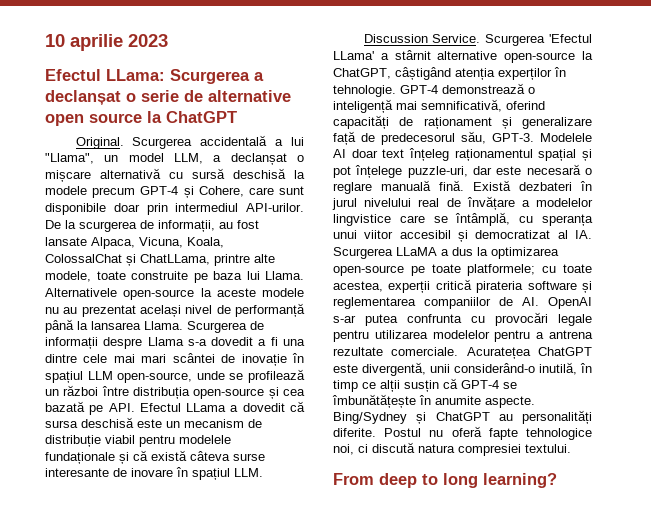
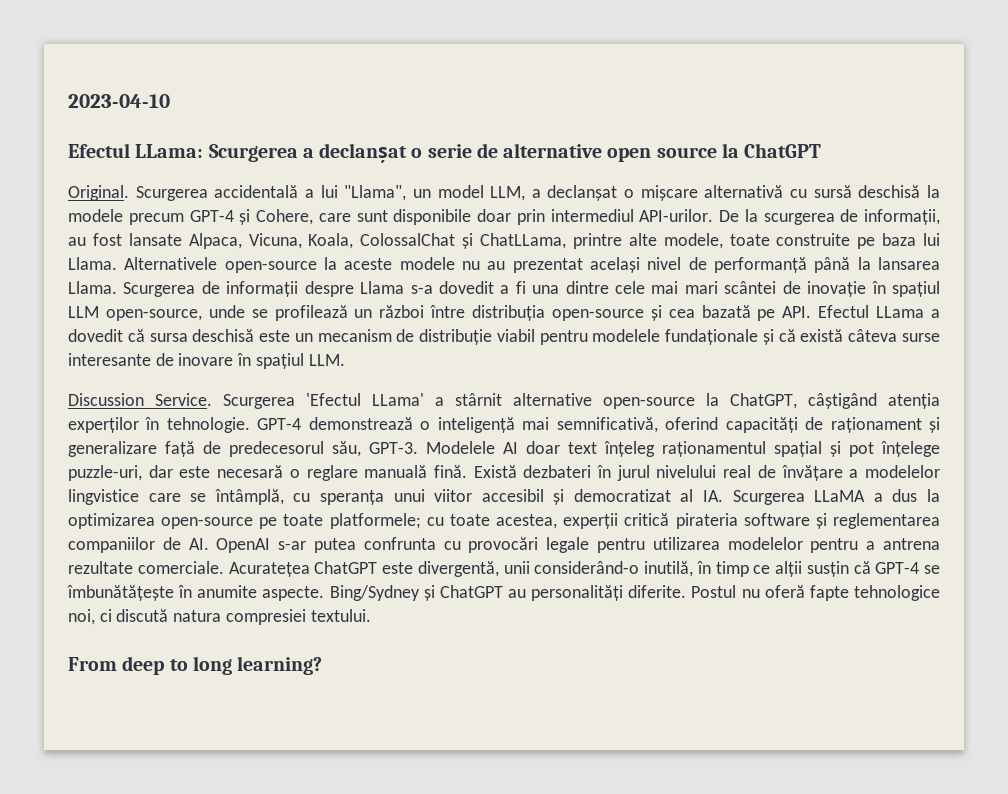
- 10 aprilie 2023
+ 2023-04-10

